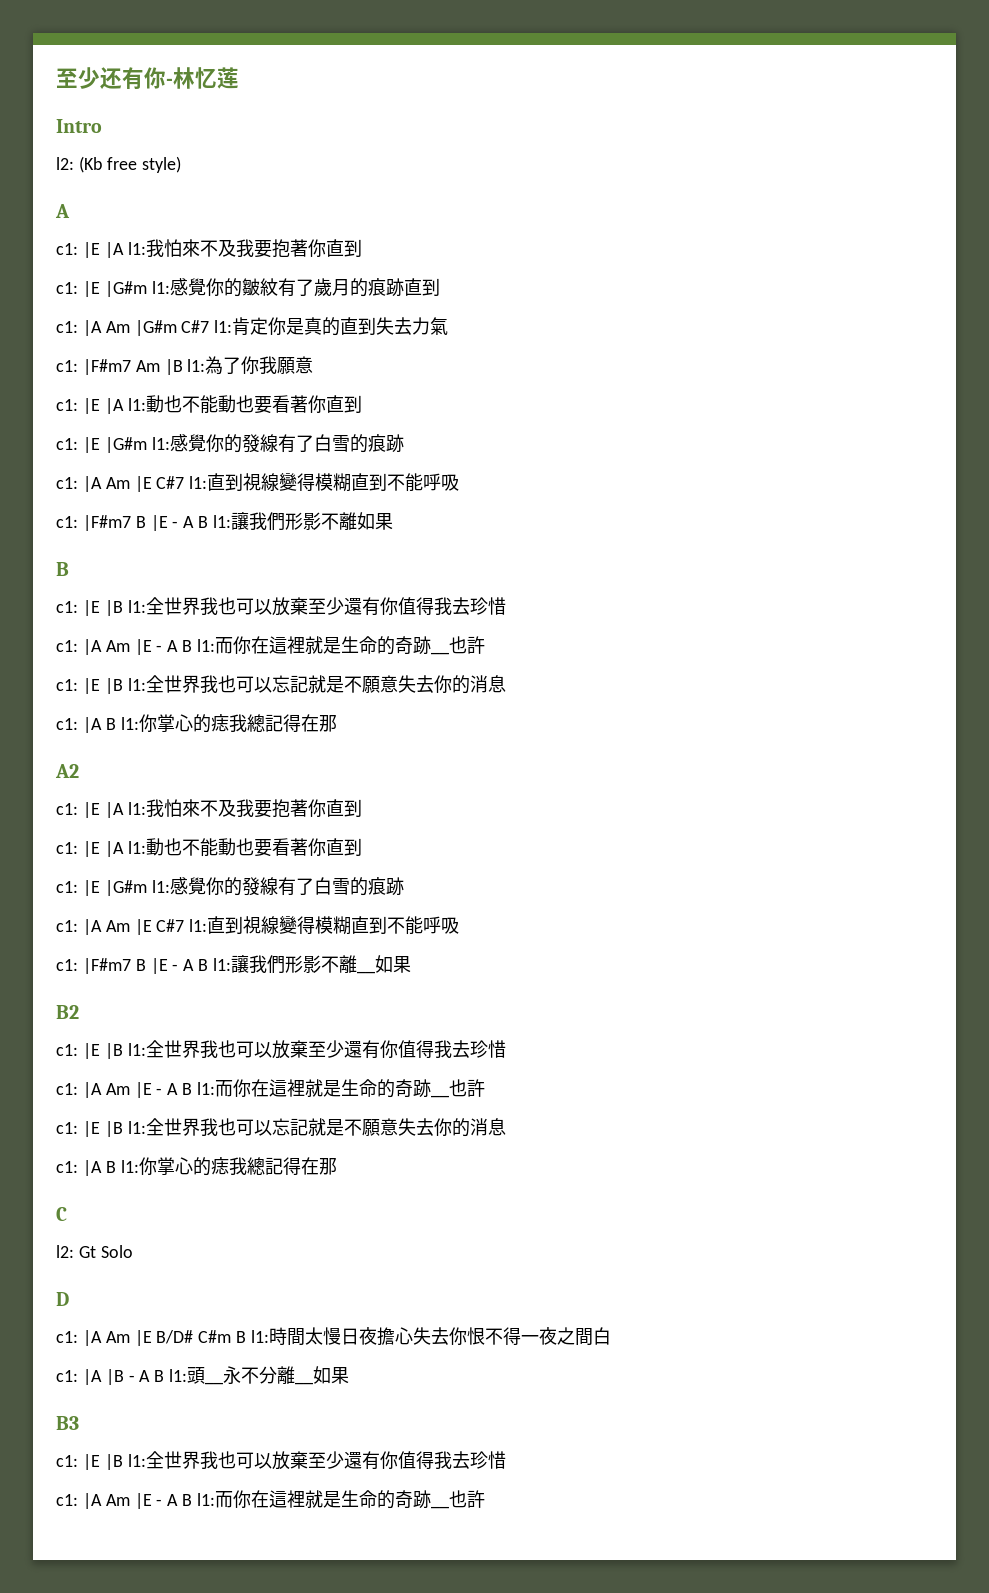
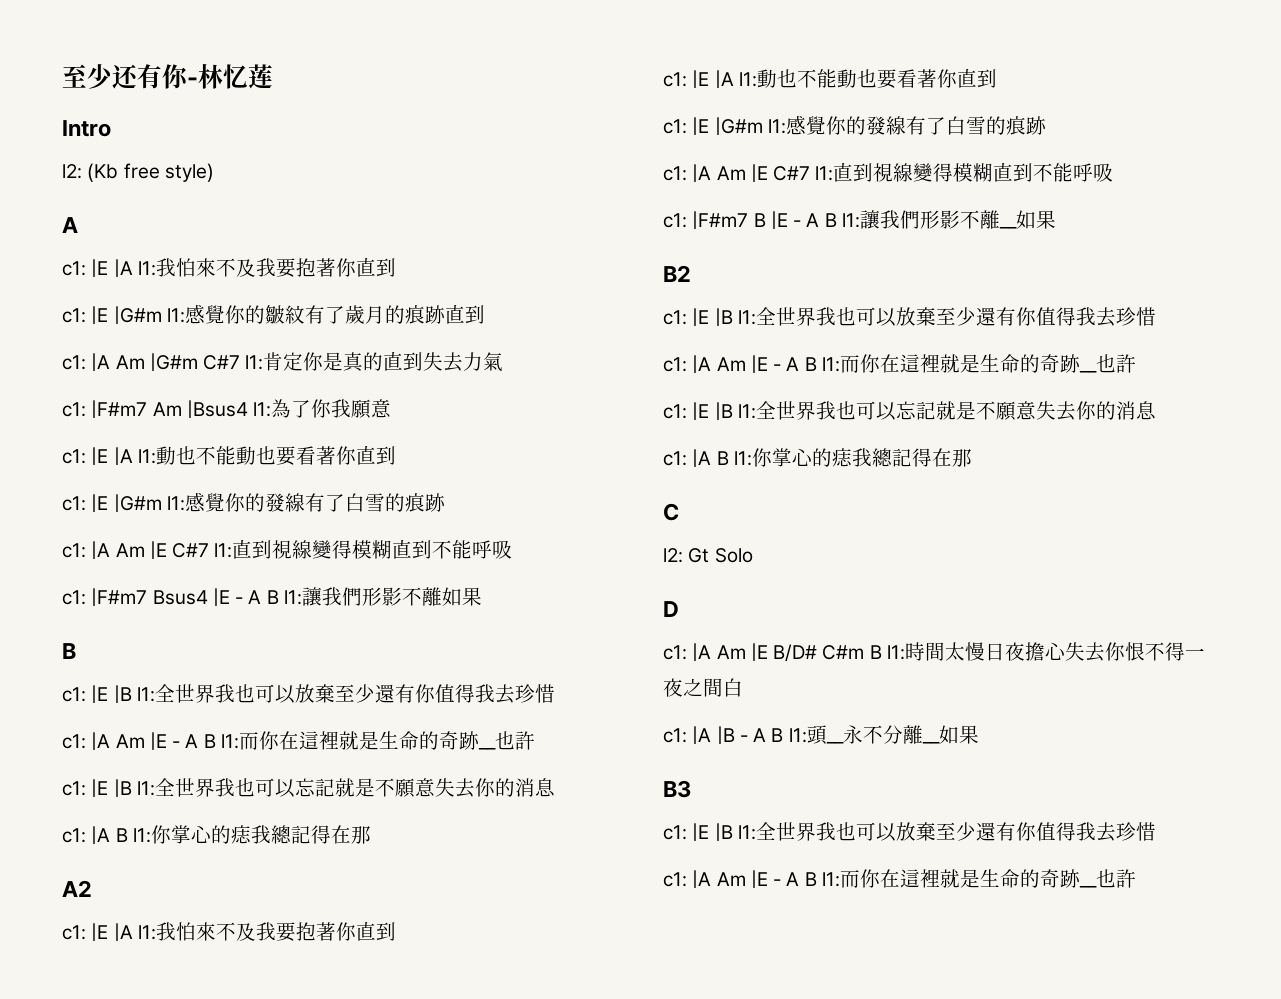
- c1: |F#m7 Am |B l1:為了你我願意
+ c1: |F#m7 Am |Bsus4 l1:為了你我願意
- c1: |F#m7 B |E - A B l1:讓我們形影不離如果
+ c1: |F#m7 Bsus4 |E - A B l1:讓我們形影不離如果

